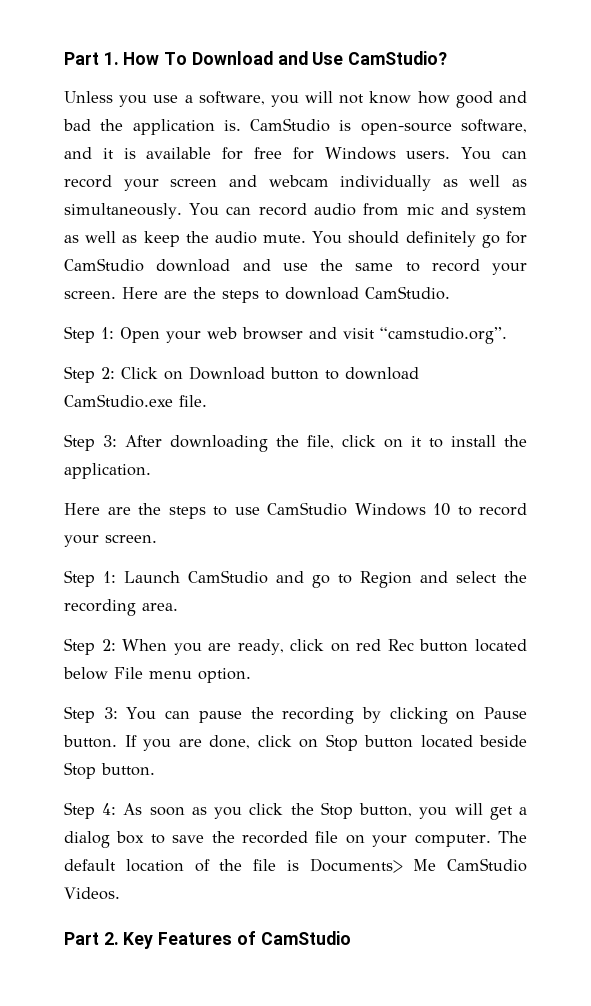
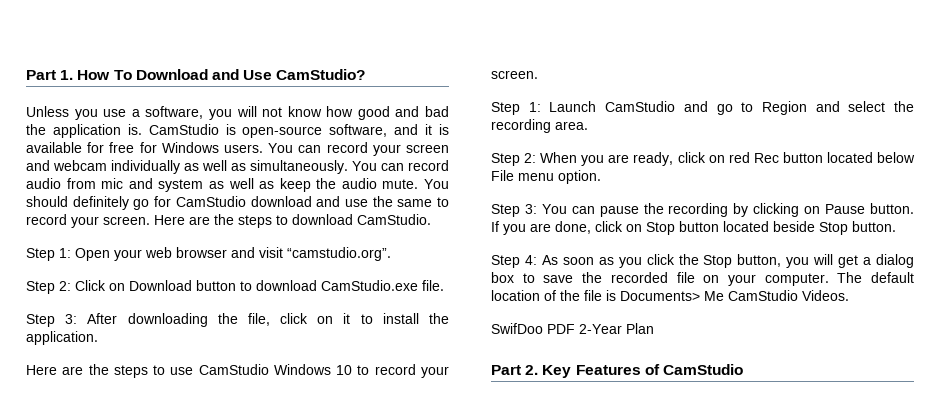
+ SwifDoo PDF 2-Year Plan

